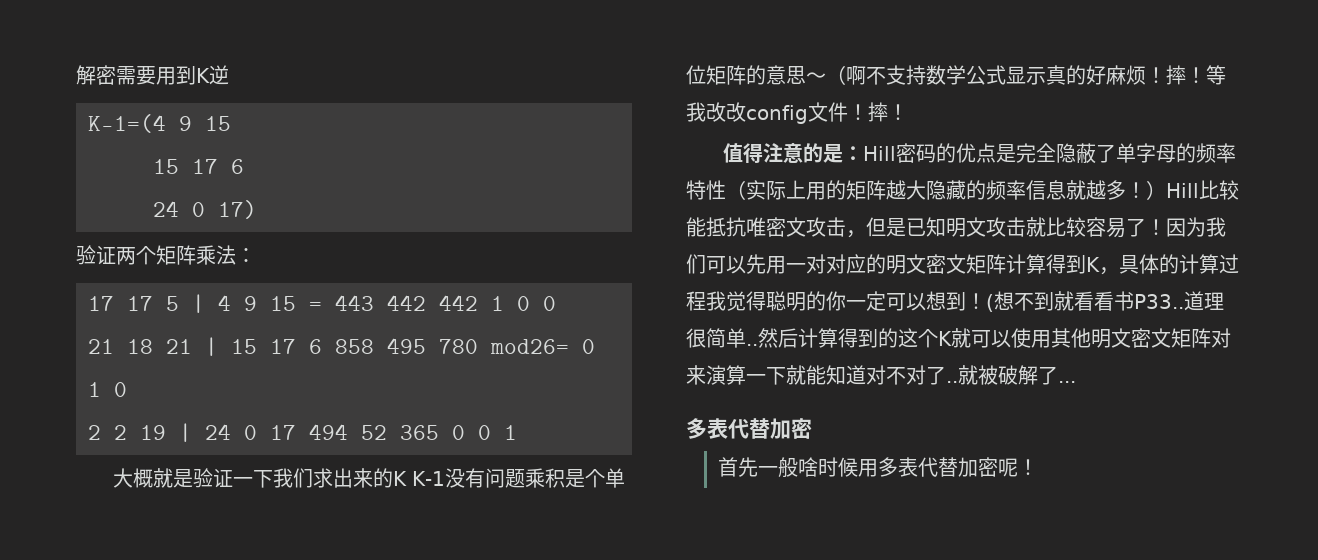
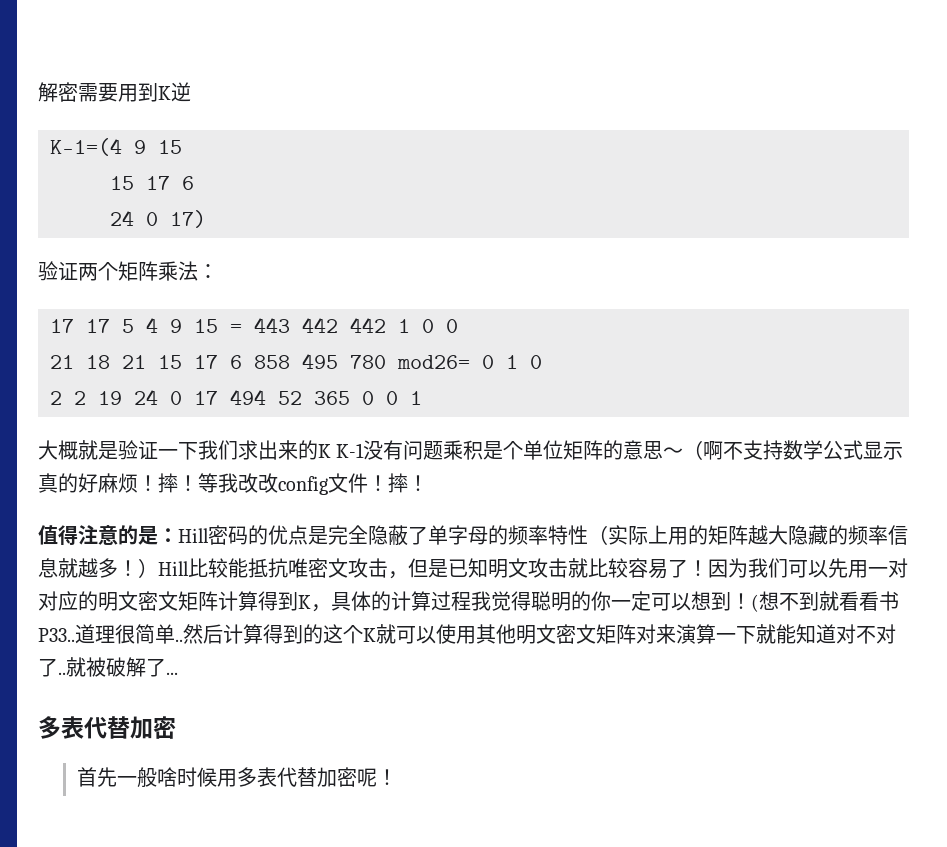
- 17 17 5 | 4 9 15 = 443 442 442 1 0 0
+ 17 17 5 4 9 15 = 443 442 442 1 0 0
- 21 18 21 | 15 17 6 858 495 780 mod26= 0 1 0
+ 21 18 21 15 17 6 858 495 780 mod26= 0 1 0
- 2 2 19 | 24 0 17 494 52 365 0 0 1
+ 2 2 19 24 0 17 494 52 365 0 0 1

